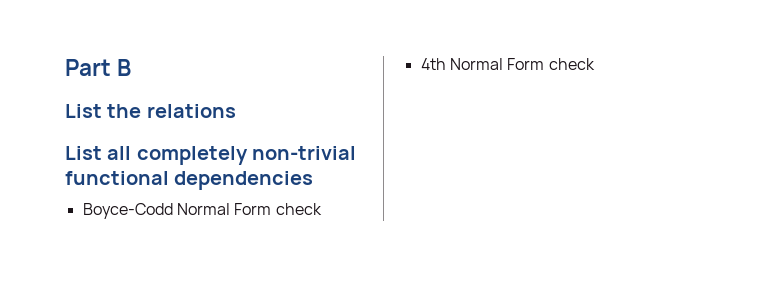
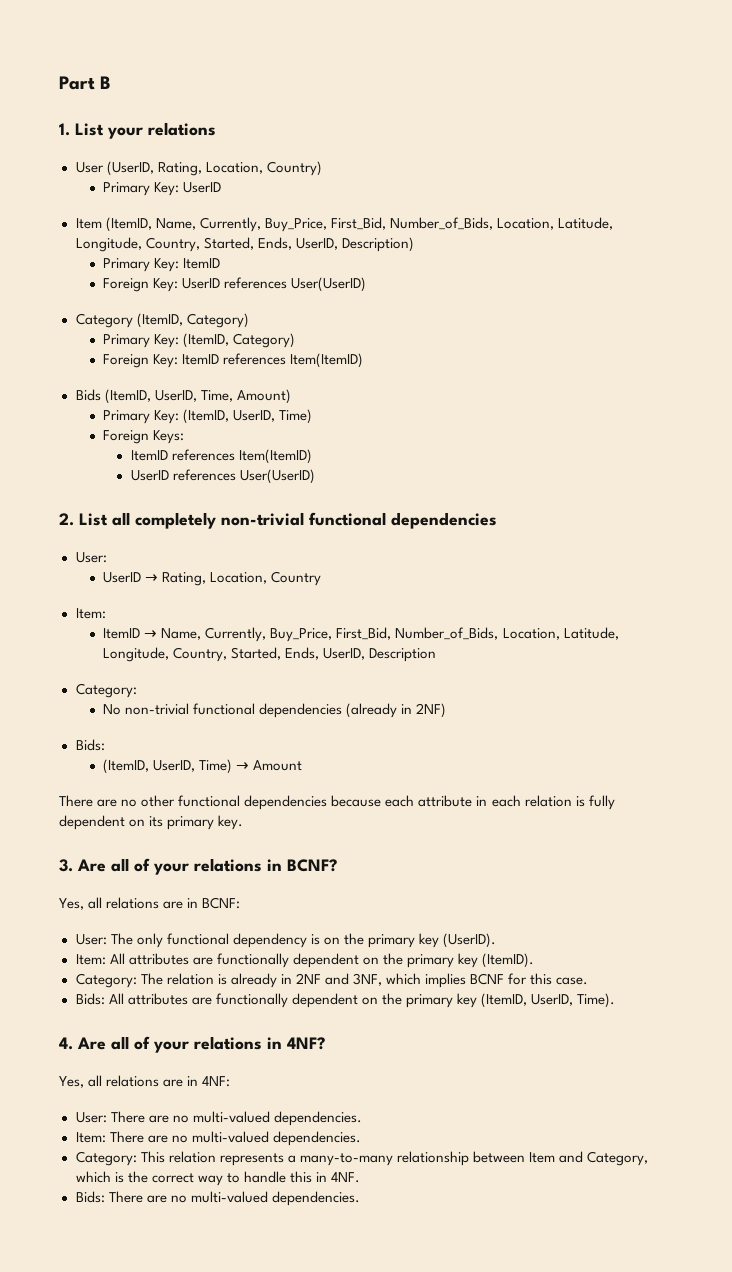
- List the relations
- List all completely non-trivial functional dependencies
- Boyce-Codd Normal Form check
- 4th Normal Form check
+ 1. List your relations
+ User (UserID, Rating, Location, Country)
+ Primary Key: UserID
+ Item (ItemID, Name, Currently, Buy_Price, First_Bid, Number_of_Bids, Location, Latitude, Longitude, Country, Started, Ends, UserID, Description)
+ Primary Key: ItemID
+ Foreign Key: UserID references User(UserID)
+ Category (ItemID, Category)
+ Primary Key: (ItemID, Category)
+ Foreign Key: ItemID references Item(ItemID)
+ Bids (ItemID, UserID, Time, Amount)
+ Primary Key: (ItemID, UserID, Time)
+ Foreign Keys:
+ ItemID references Item(ItemID)
+ UserID references User(UserID)
+ 2. List all completely non-trivial functional dependencies
+ User:
+ UserID → Rating, Location, Country
+ Item:
+ ItemID → Name, Currently, Buy_Price, First_Bid, Number_of_Bids, Location, Latitude, Longitude, Country, Started, Ends, UserID, Description
+ Category:
+ No non-trivial functional dependencies (already in 2NF)
+ Bids:
+ (ItemID, UserID, Time) → Amount
+ There are no other functional dependencies because each attribute in each relation is fully dependent on its primary key.
+ 3. Are all of your relations in BCNF?
+ Yes, all relations are in BCNF:
+ User: The only functional dependency is on the primary key (UserID).
+ Item: All attributes are functionally dependent on the primary key (ItemID).
+ Category: The relation is already in 2NF and 3NF, which implies BCNF for this case.
+ Bids: All attributes are functionally dependent on the primary key (ItemID, UserID, Time).
+ 4. Are all of your relations in 4NF?
+ Yes, all relations are in 4NF:
+ User: There are no multi-valued dependencies.
+ Item: There are no multi-valued dependencies.
+ Category: This relation represents a many-to-many relationship between Item and Category, which is the correct way to handle this in 4NF.
+ Bids: There are no multi-valued dependencies.

